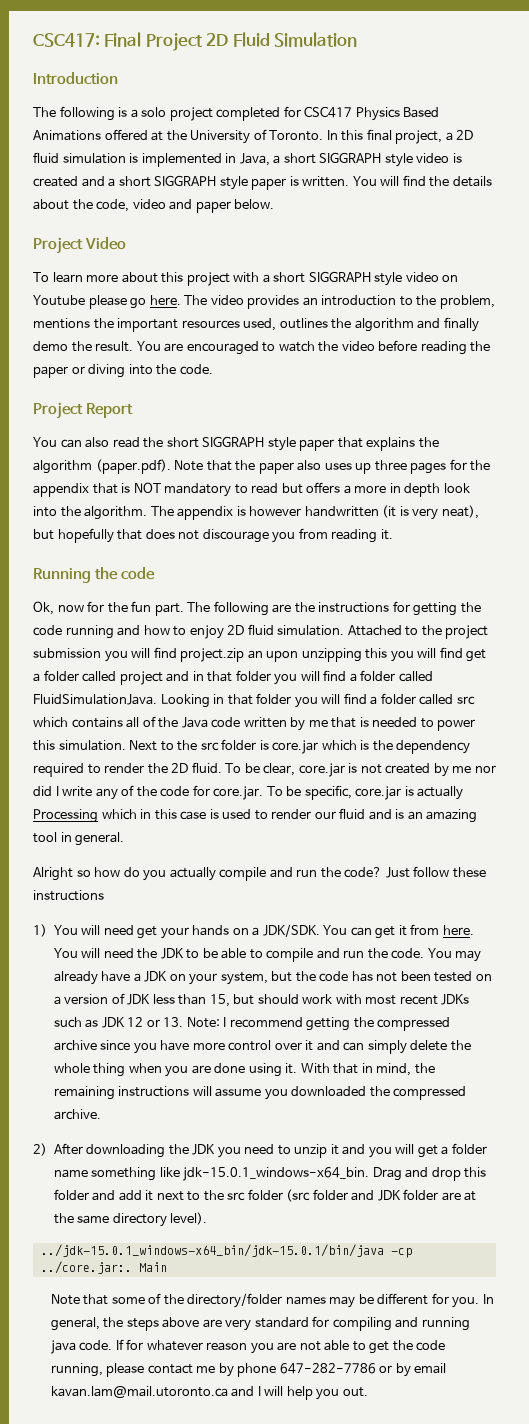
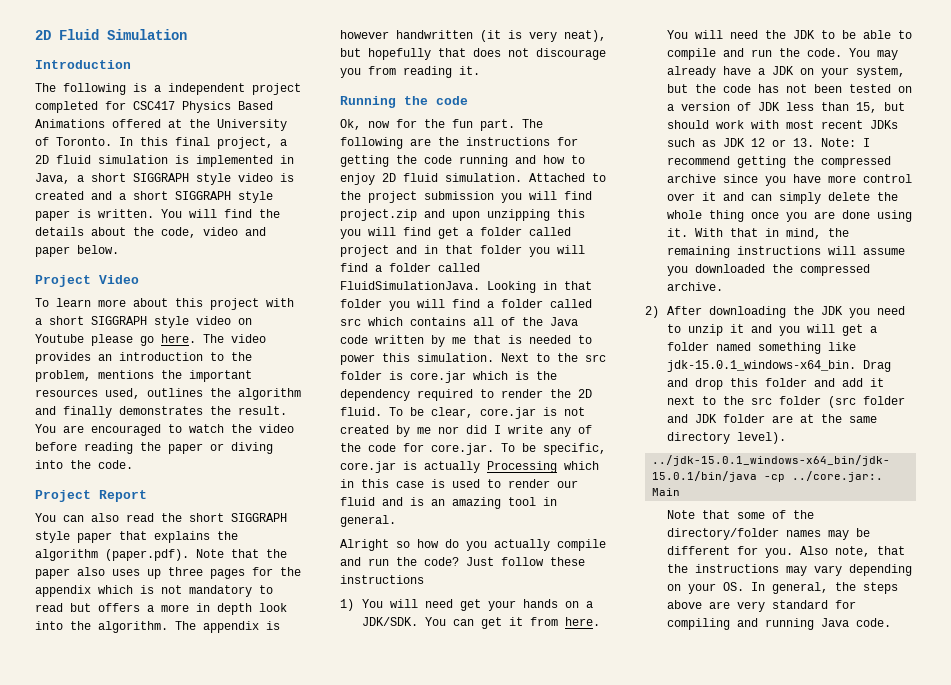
- CSC417: Final Project 2D Fluid Simulation
+ 2D Fluid Simulation
- The following is a solo project completed for CSC417 Physics Based Animations offered at the University of Toronto.
+ The following is a independent project completed for CSC417 Physics Based Animations offered at the University of Toronto.
- The video provides an introduction to the problem, mentions the important resources used, outlines the algorithm and finally demo the result.
+ The video provides an introduction to the problem, mentions the important resources used, outlines the algorithm and finally demonstrates the result.
- You can also read the short SIGGRAPH style paper that explains the algorithm (paper.pdf). Note that the paper also uses up three pages for the appendix that is NOT mandatory to read but offers a more in depth look into the algorithm.
+ You can also read the short SIGGRAPH style paper that explains the algorithm (paper.pdf). Note that the paper also uses up three pages for the appendix which is not mandatory to read but offers a more in depth look into the algorithm.
- Attached to the project submission you will find project.zip an upon unzipping this you will find get a folder called project and in that folder you will find a folder called FluidSimulationJava.
+ Attached to the project submission you will find project.zip and upon unzipping this you will find get a folder called project and in that folder you will find a folder called FluidSimulationJava.
- I recommend getting the compressed archive since you have more control over it and can simply delete the whole thing when you are done using it.
+ I recommend getting the compressed archive since you have more control over it and can simply delete the whole thing once you are done using it.
- 2) After downloading the JDK you need to unzip it and you will get a folder name something like jdk-15.0.1_windows-x64_bin. Drag and drop this folder and add it next to the src folder (src folder and JDK folder are at the same directory level).
+ 2) After downloading the JDK you need to unzip it and you will get a folder named something like jdk-15.0.1_windows-x64_bin. Drag and drop this folder and add it next to the src folder (src folder and JDK folder are at the same directory level).
- In general, the steps above are very standard for compiling and running java code. If for whatever reason you are not able to get the code running, please contact me by phone 647-282-7786 or by email kavan.lam@mail.utoronto.ca and I will help you out.
+ Also note, that the instructions may vary depending on your OS. In general, the steps above are very standard for compiling and running Java code.

